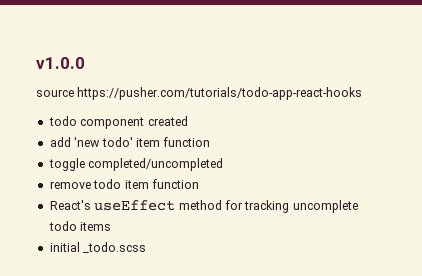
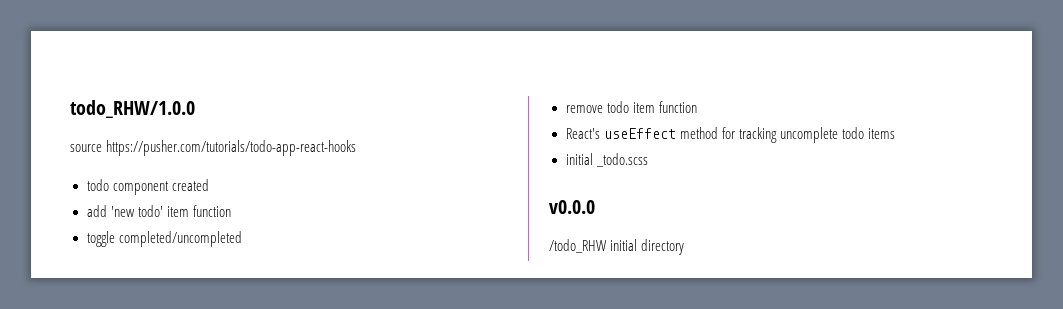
- v1.0.0
+ todo_RHW/1.0.0
+ v0.0.0
+ /todo_RHW initial directory

